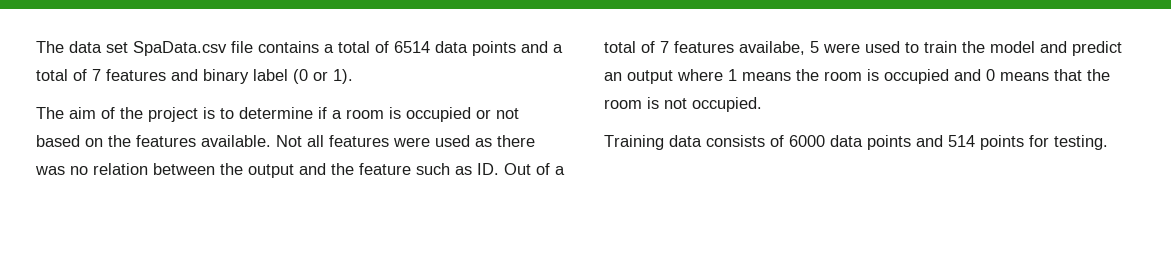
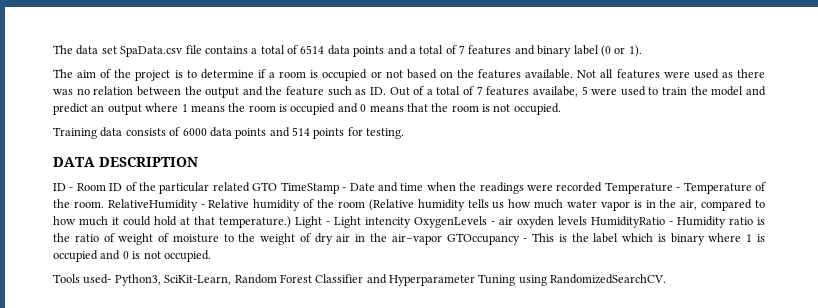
+ DATA DESCRIPTION
+ ID - Room ID of the particular related GTO TimeStamp - Date and time when the readings were recorded Temperature - Temperature of the room. RelativeHumidity - Relative humidity of the room (Relative humidity tells us how much water vapor is in the air, compared to how much it could hold at that temperature.) Light - Light intencity OxygenLevels - air oxyden levels HumidityRatio - Humidity ratio is the ratio of weight of moisture to the weight of dry air in the air–vapor GTOccupancy - This is the label which is binary where 1 is occupied and 0 is not occupied.
+ Tools used- Python3, SciKit-Learn, Random Forest Classifier and Hyperparameter Tuning using RandomizedSearchCV.

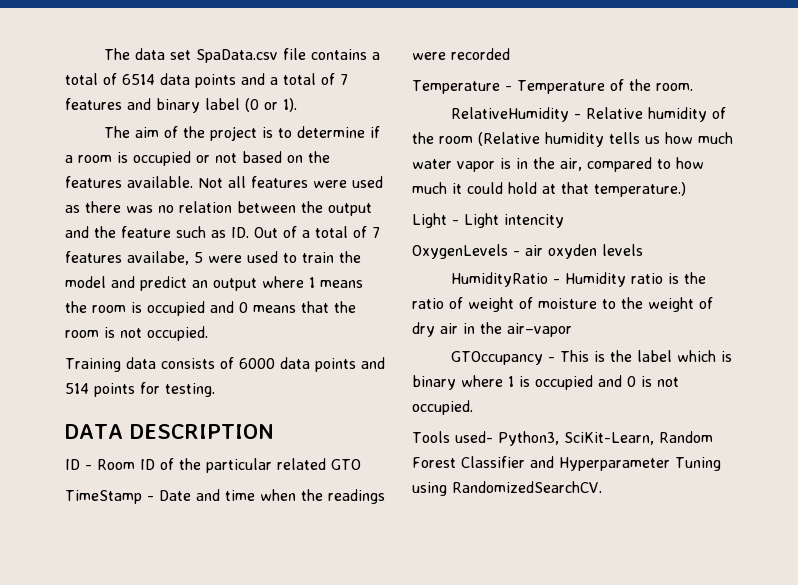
- ID - Room ID of the particular related GTO TimeStamp - Date and time when the readings were recorded Temperature - Temperature of the room. RelativeHumidity - Relative humidity of the room (Relative humidity tells us how much water vapor is in the air, compared to how much it could hold at that temperature.) Light - Light intencity OxygenLevels - air oxyden levels HumidityRatio - Humidity ratio is the ratio of weight of moisture to the weight of dry air in the air–vapor GTOccupancy - This is the label which is binary where 1 is occupied and 0 is not occupied.
+ ID - Room ID of the particular related GTO
+ TimeStamp - Date and time when the readings were recorded
+ Temperature - Temperature of the room.
+ RelativeHumidity - Relative humidity of the room (Relative humidity tells us how much water vapor is in the air, compared to how much it could hold at that temperature.)
+ Light - Light intencity
+ OxygenLevels - air oxyden levels
+ HumidityRatio - Humidity ratio is the ratio of weight of moisture to the weight of dry air in the air–vapor
+ GTOccupancy - This is the label which is binary where 1 is occupied and 0 is not occupied.

